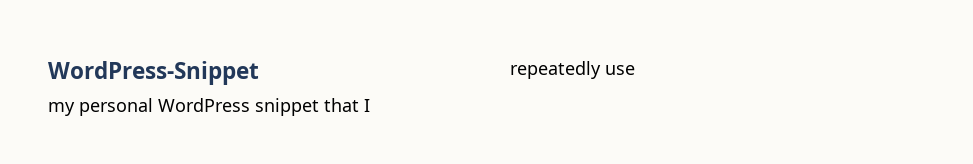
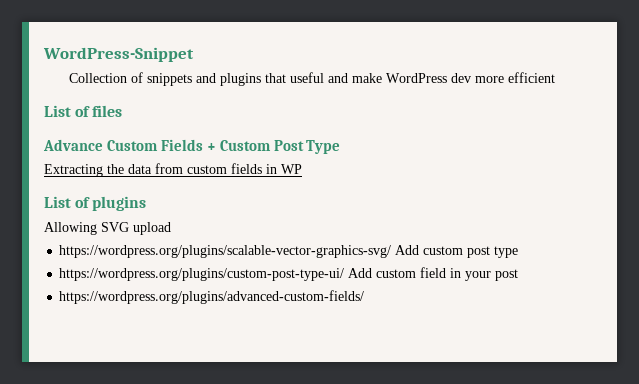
- my personal WordPress snippet that I repeatedly use
+ Collection of snippets and plugins that useful and make WordPress dev more efficient
+ List of files
+ Advance Custom Fields + Custom Post Type
+ Extracting the data from custom fields in WP
+ List of plugins
+ Allowing SVG upload
+ https://wordpress.org/plugins/scalable-vector-graphics-svg/ Add custom post type
+ https://wordpress.org/plugins/custom-post-type-ui/ Add custom field in your post
+ https://wordpress.org/plugins/advanced-custom-fields/

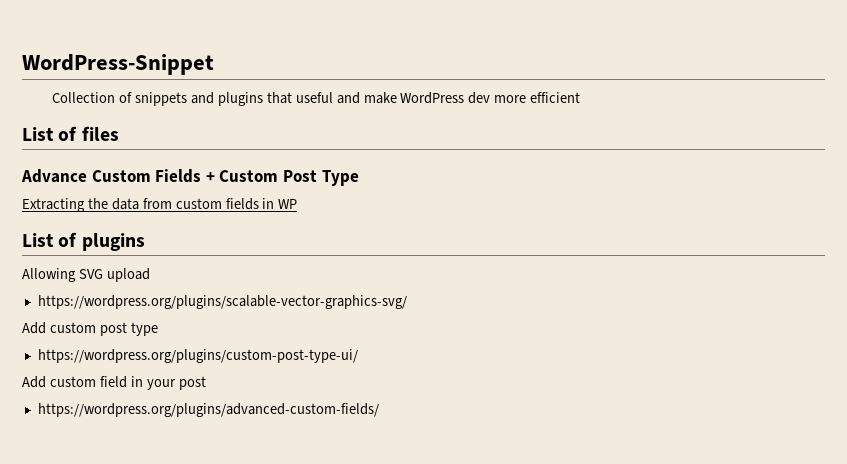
- https://wordpress.org/plugins/scalable-vector-graphics-svg/ Add custom post type
+ https://wordpress.org/plugins/scalable-vector-graphics-svg/
+ Add custom post type
- https://wordpress.org/plugins/custom-post-type-ui/ Add custom field in your post
+ https://wordpress.org/plugins/custom-post-type-ui/
+ Add custom field in your post

